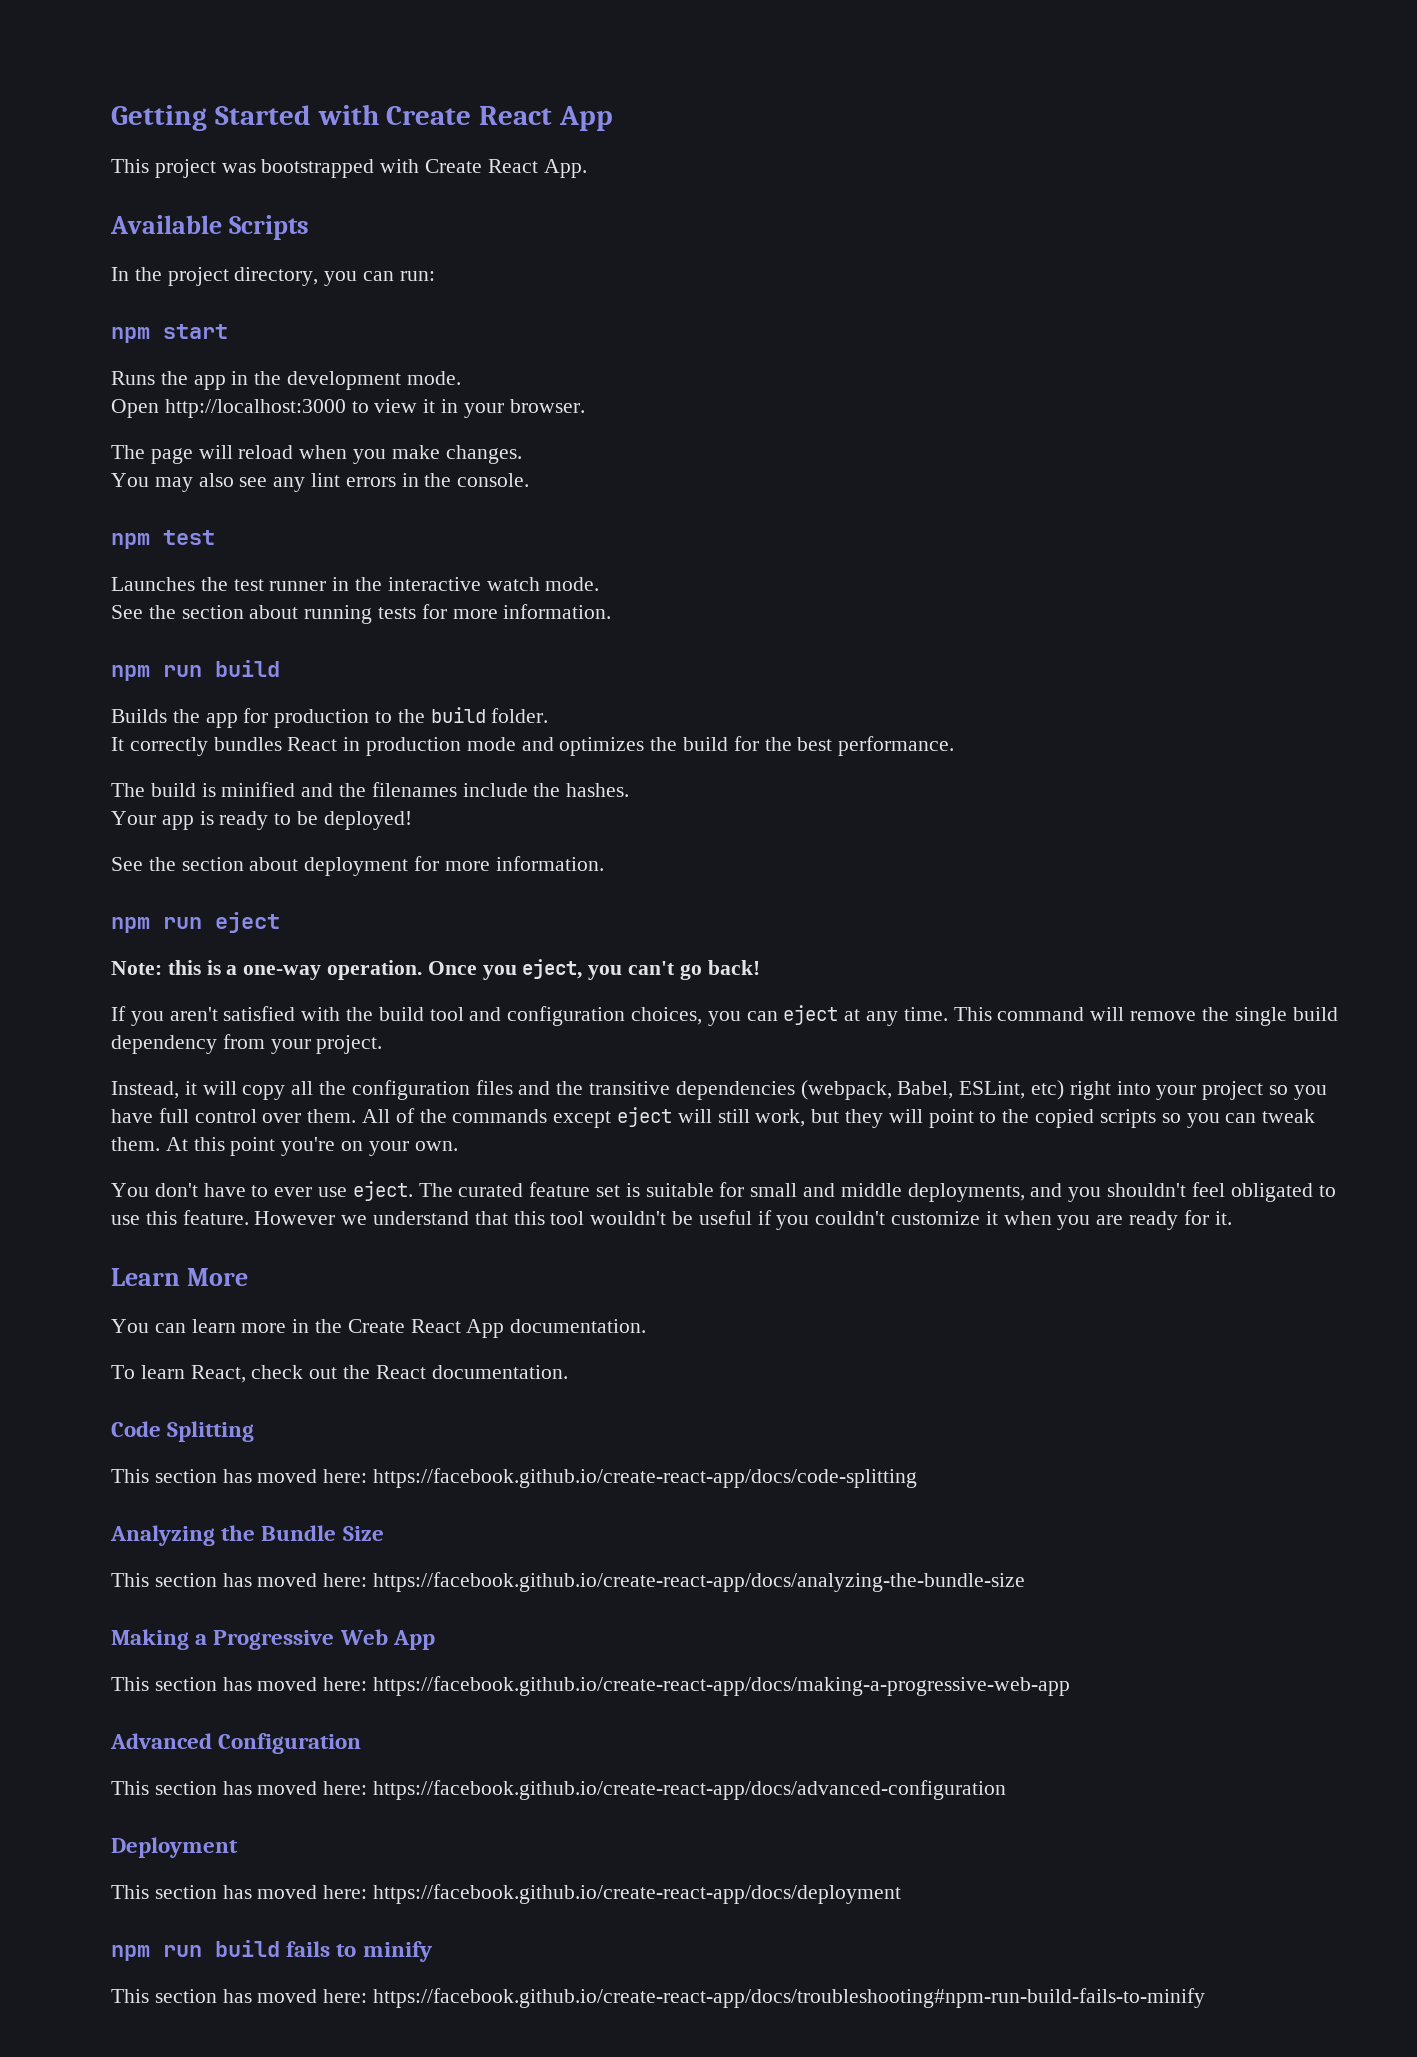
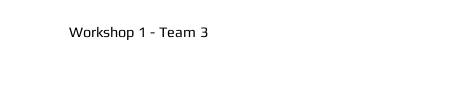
- Getting Started with Create React App
- This project was bootstrapped with Create React App.
- Available Scripts
- In the project directory, you can run:
- npm start
- Runs the app in the development mode.
- Open http://localhost:3000 to view it in your browser.
- The page will reload when you make changes.
- You may also see any lint errors in the console.
- npm test
- Launches the test runner in the interactive watch mode.
- See the section about running tests for more information.
- npm run build
- Builds the app for production to the build folder.
- It correctly bundles React in production mode and optimizes the build for the best performance.
- The build is minified and the filenames include the hashes.
- Your app is ready to be deployed!
- See the section about deployment for more information.
- npm run eject
- Note: this is a one-way operation. Once you eject, you can't go back!
- If you aren't satisfied with the build tool and configuration choices, you can eject at any time. This command will remove the single build dependency from your project.
- Instead, it will copy all the configuration files and the transitive dependencies (webpack, Babel, ESLint, etc) right into your project so you have full control over them. All of the commands except eject will still work, but they will point to the copied scripts so you can tweak them. At this point you're on your own.
- You don't have to ever use eject. The curated feature set is suitable for small and middle deployments, and you shouldn't feel obligated to use this feature. However we understand that this tool wouldn't be useful if you couldn't customize it when you are ready for it.
- Learn More
- You can learn more in the Create React App documentation.
- To learn React, check out the React documentation.
- Code Splitting
- This section has moved here: https://facebook.github.io/create-react-app/docs/code-splitting
- Analyzing the Bundle Size
- This section has moved here: https://facebook.github.io/create-react-app/docs/analyzing-the-bundle-size
- Making a Progressive Web App
- This section has moved here: https://facebook.github.io/create-react-app/docs/making-a-progressive-web-app
- Advanced Configuration
- This section has moved here: https://facebook.github.io/create-react-app/docs/advanced-configuration
- Deployment
- This section has moved here: https://facebook.github.io/create-react-app/docs/deployment
- npm run build fails to minify
- This section has moved here: https://facebook.github.io/create-react-app/docs/troubleshooting#npm-run-build-fails-to-minify
+ Workshop 1 - Team 3

